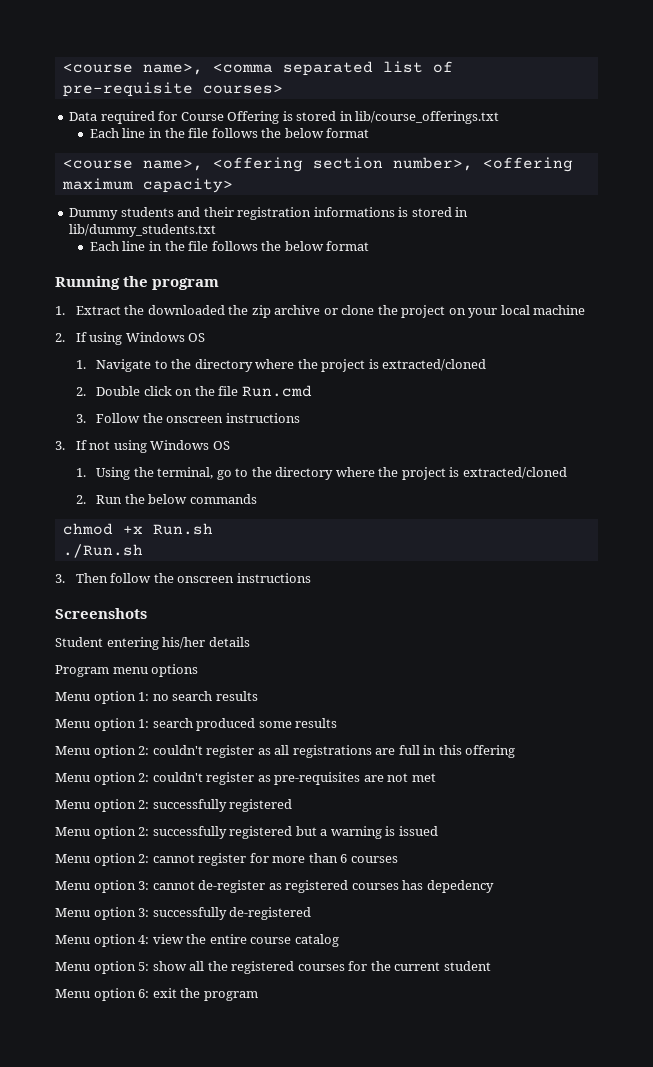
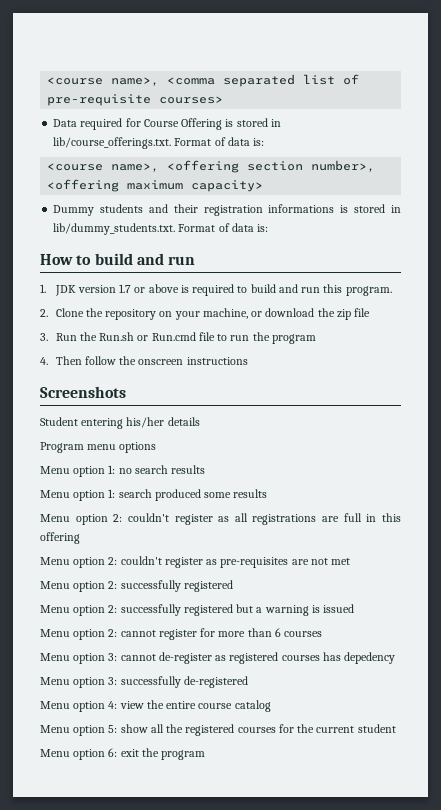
- Data required for Course Offering is stored in lib/course_offerings.txt
- Each line in the file follows the below format
+ Data required for Course Offering is stored in lib/course_offerings.txt. Format of data is:
- Dummy students and their registration informations is stored in lib/dummy_students.txt
- Each line in the file follows the below format
- Running the program
- 1. Extract the downloaded the zip archive or clone the project on your local machine
- 2. If using Windows OS
- 1. Navigate to the directory where the project is extracted/cloned
- 2. Double click on the file Run.cmd
- 3. Follow the onscreen instructions
- 3. If not using Windows OS
- 1. Using the terminal, go to the directory where the project is extracted/cloned
- 2. Run the below commands
- chmod +x Run.sh
- ./Run.sh
- 3. Then follow the onscreen instructions
+ Dummy students and their registration informations is stored in lib/dummy_students.txt. Format of data is:
+ How to build and run
+ 1. JDK version 1.7 or above is required to build and run this program.
+ 2. Clone the repository on your machine, or download the zip file
+ 3. Run the Run.sh or Run.cmd file to run the program
+ 4. Then follow the onscreen instructions

